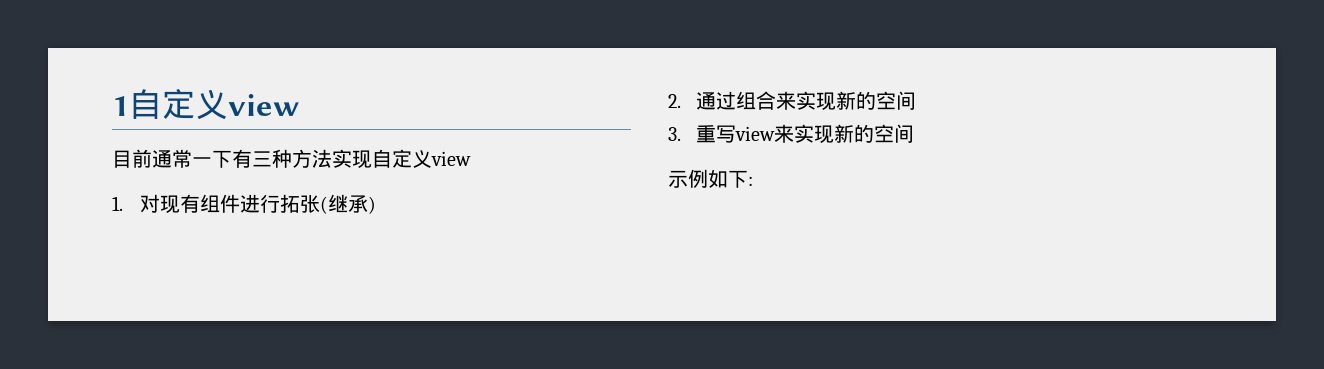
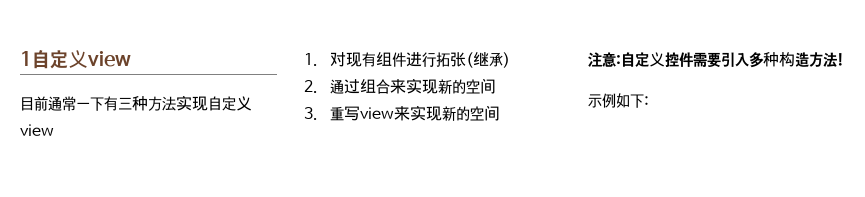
+ 注意:自定义控件需要引入多种构造方法!

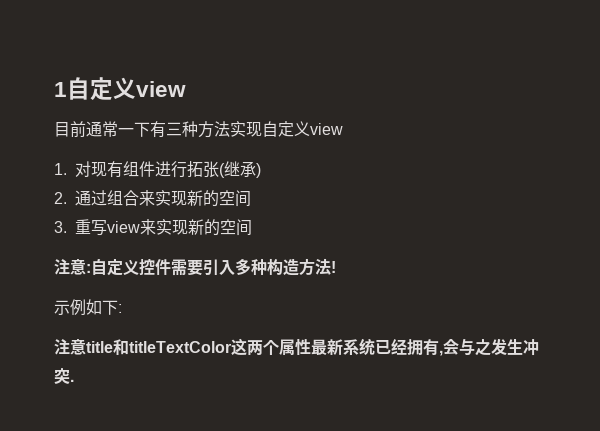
+ 注意title和titleTextColor这两个属性最新系统已经拥有,会与之发生冲突.

